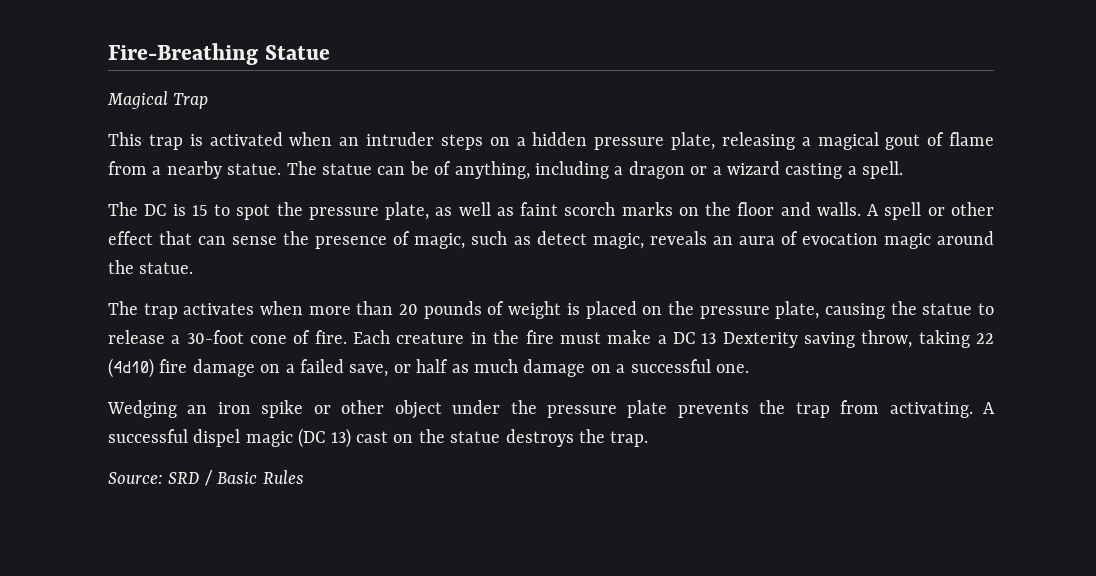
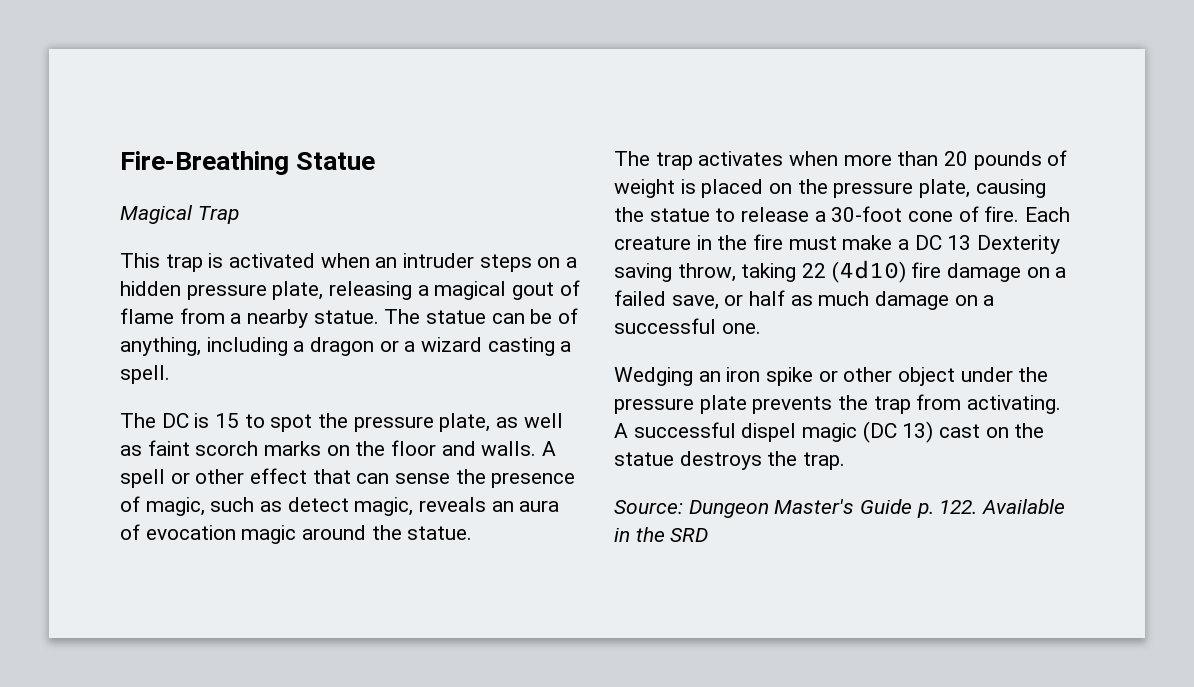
- Source: SRD / Basic Rules
+ Source: Dungeon Master's Guide p. 122. Available in the SRD

